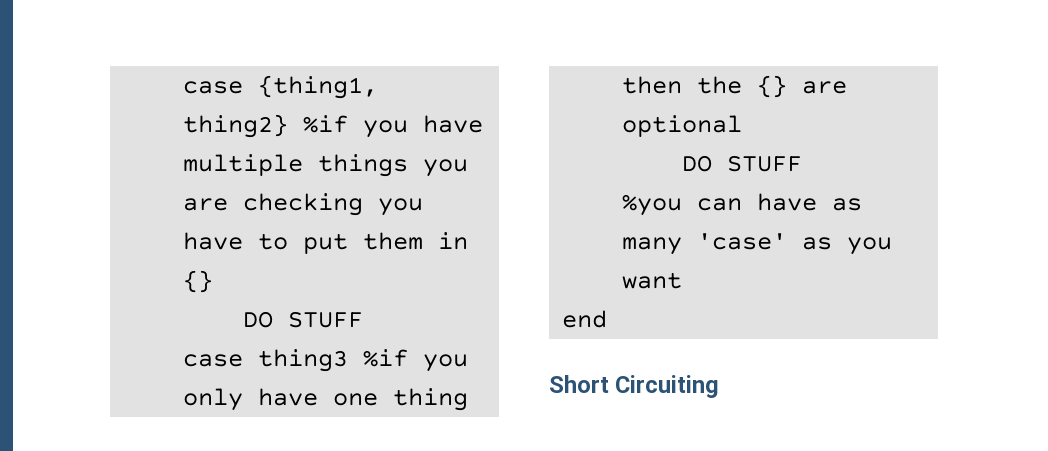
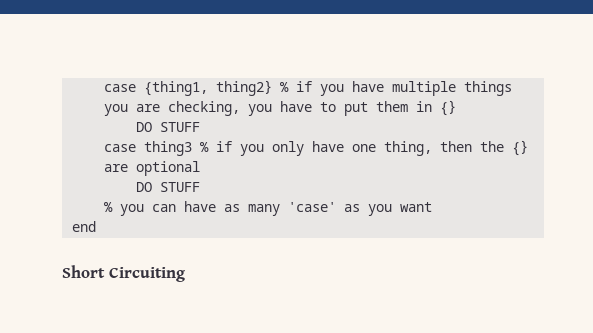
- case {thing1, thing2} %if you have multiple things you are checking you have to put them in {}
+ case {thing1, thing2} % if you have multiple things you are checking, you have to put them in {}
- case thing3 %if you only have one thing then the {} are optional
+ case thing3 % if you only have one thing, then the {} are optional
- %you can have as many 'case' as you want
+ % you can have as many 'case' as you want

